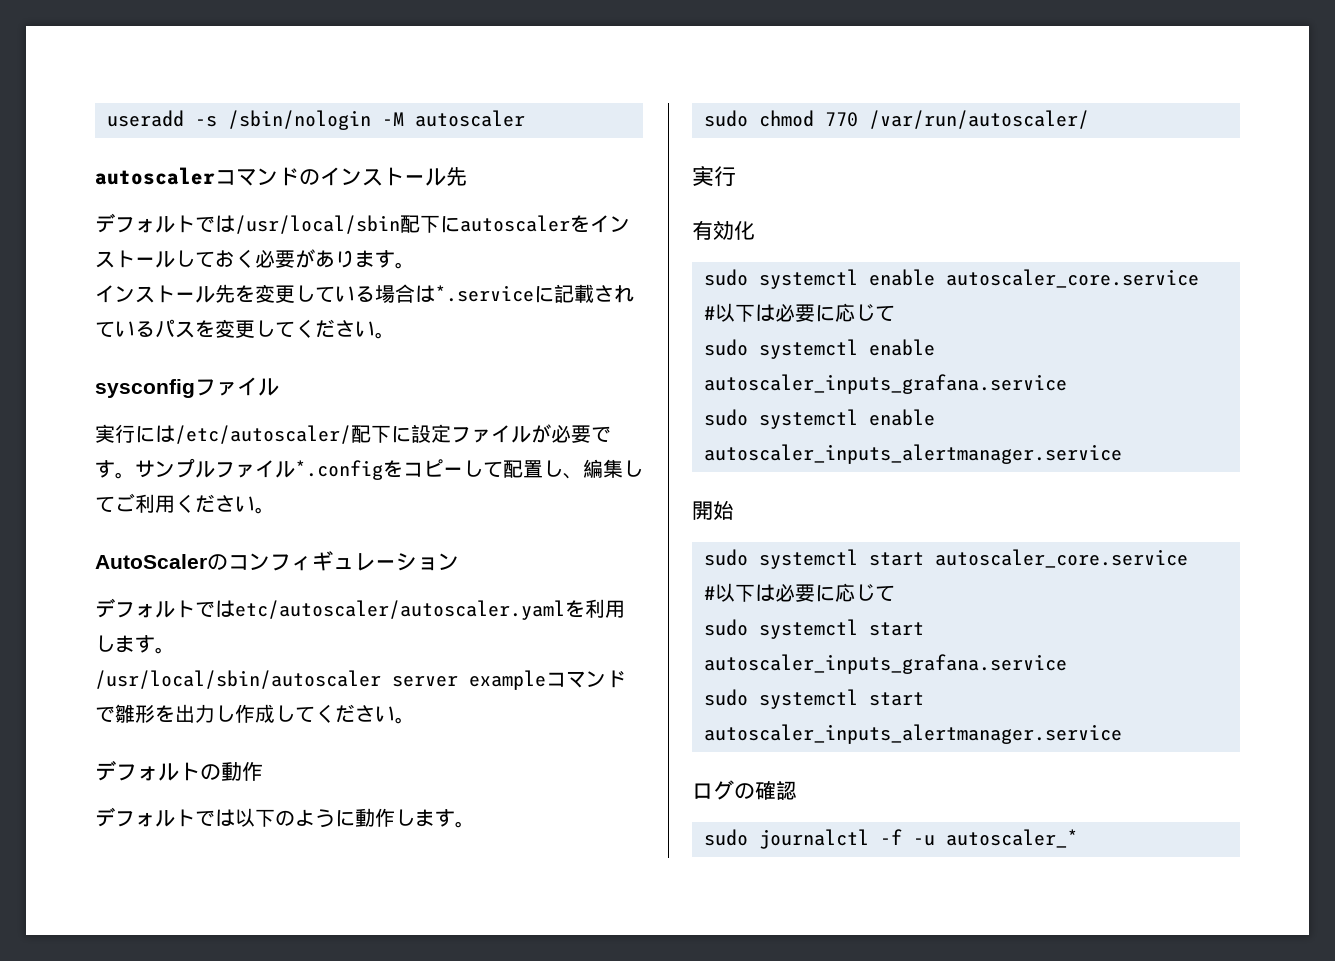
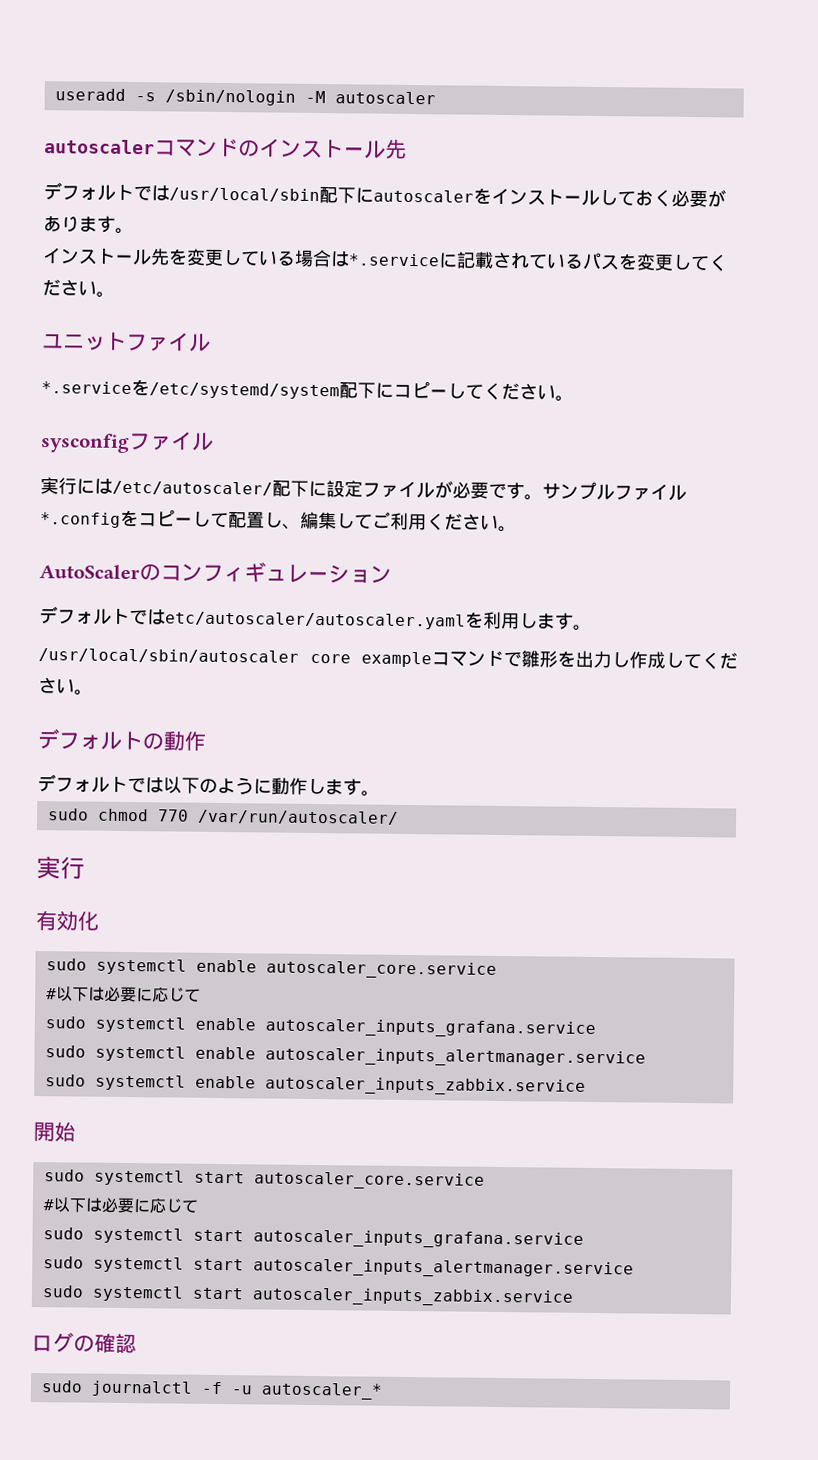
+ ユニットファイル
+ *.serviceを/etc/systemd/system配下にコピーしてください。
- /usr/local/sbin/autoscaler server exampleコマンドで雛形を出力し作成してください。
+ /usr/local/sbin/autoscaler core exampleコマンドで雛形を出力し作成してください。
+ sudo systemctl enable autoscaler_inputs_zabbix.service
+ sudo systemctl start autoscaler_inputs_zabbix.service

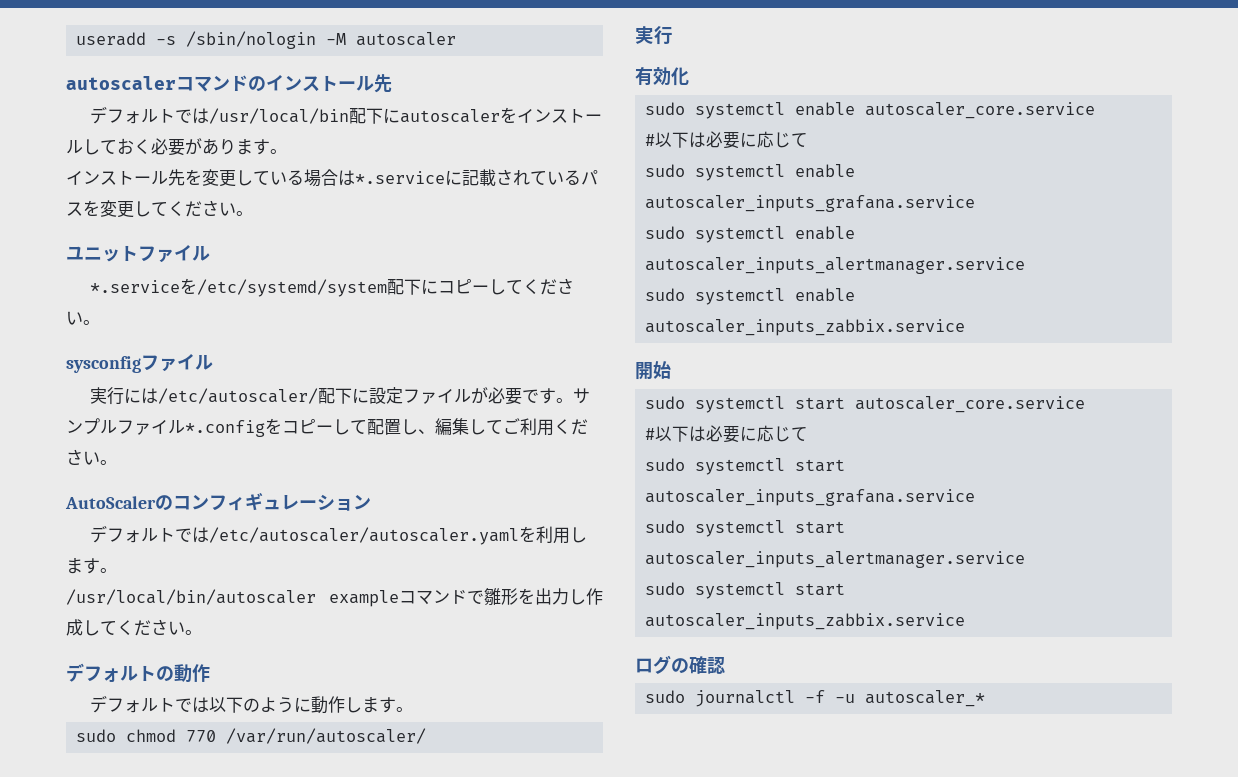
- デフォルトでは/usr/local/sbin配下にautoscalerをインストールしておく必要があります。
+ デフォルトでは/usr/local/bin配下にautoscalerをインストールしておく必要があります。
- デフォルトではetc/autoscaler/autoscaler.yamlを利用します。
+ デフォルトでは/etc/autoscaler/autoscaler.yamlを利用します。
- /usr/local/sbin/autoscaler core exampleコマンドで雛形を出力し作成してください。
+ /usr/local/bin/autoscaler exampleコマンドで雛形を出力し作成してください。

